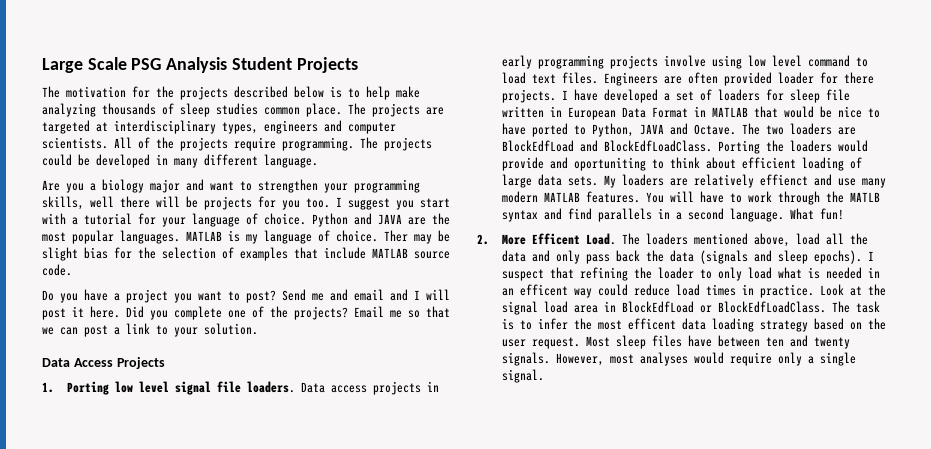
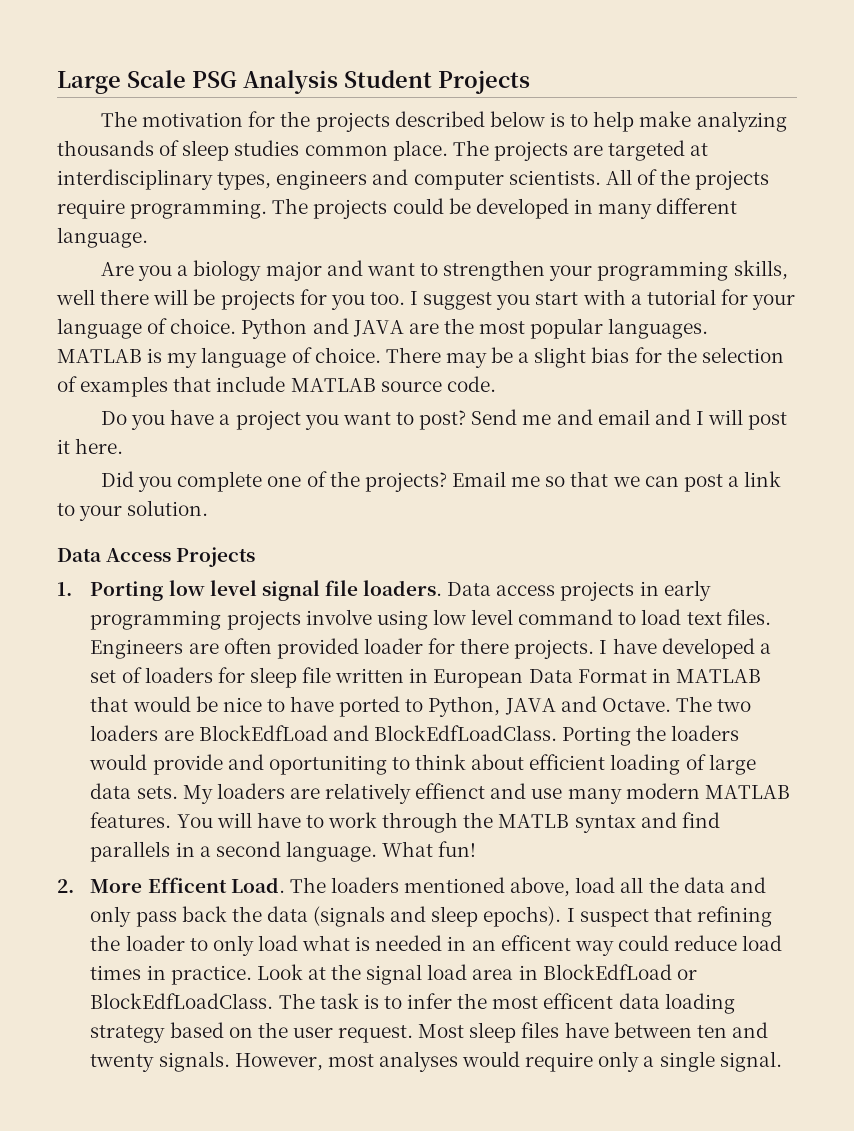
- Ther may be slight bias for the selection of examples that include MATLAB source code.
+ There may be a slight bias for the selection of examples that include MATLAB source code.
- Send me and email and I will post it here. Did you complete one of the projects?
+ Send me and email and I will post it here.
+ Did you complete one of the projects?

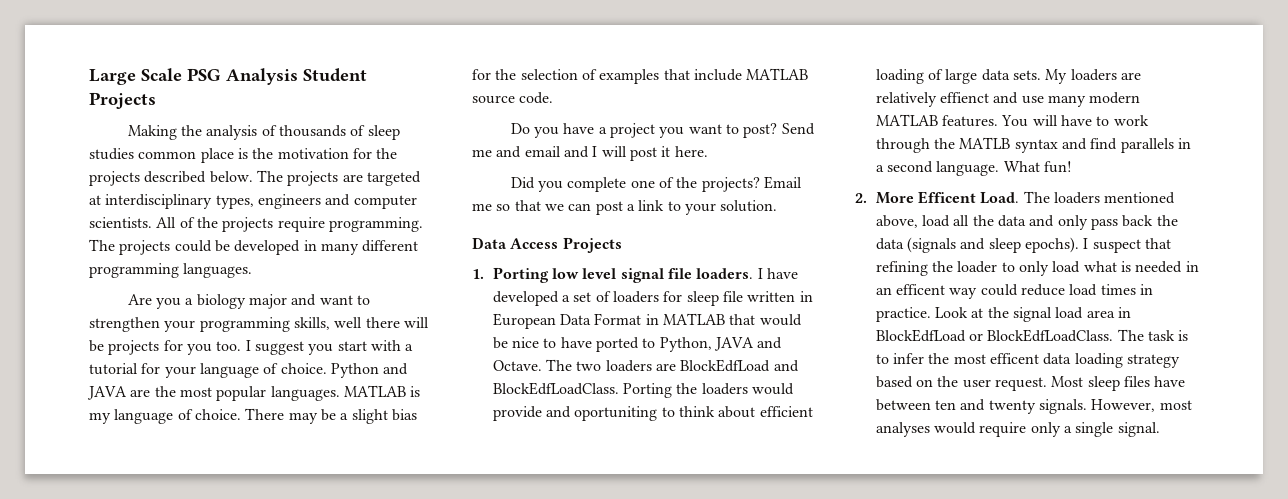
- The motivation for the projects described below is to help make analyzing thousands of sleep studies common place.
+ Making the analysis of thousands of sleep studies common place is the motivation for the projects described below.
- The projects could be developed in many different language.
+ The projects could be developed in many different programming languages.
- Data access projects in early programming projects involve using low level command to load text files. Engineers are often provided loader for there projects.

